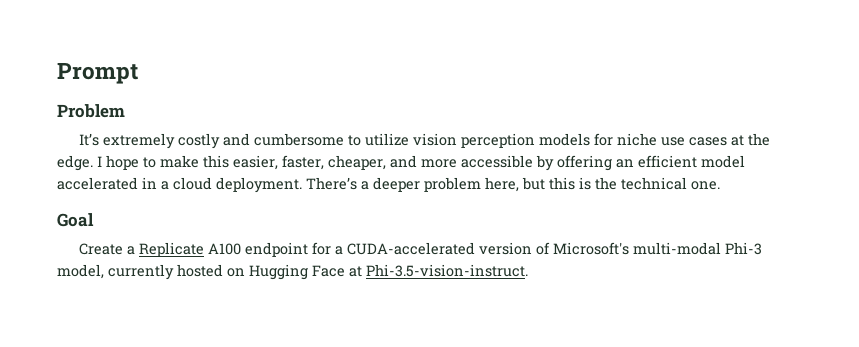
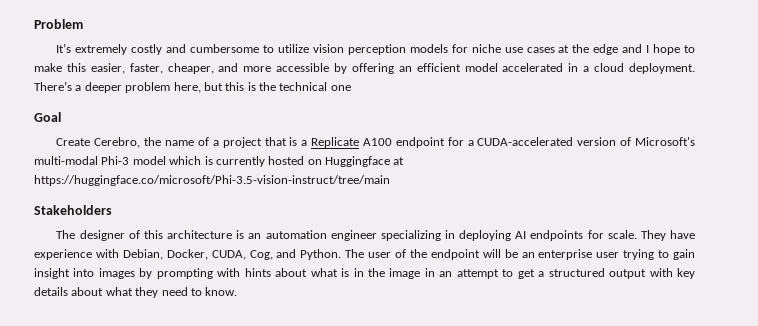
- Prompt
- It’s extremely costly and cumbersome to utilize vision perception models for niche use cases at the edge. I hope to make this easier, faster, cheaper, and more accessible by offering an efficient model accelerated in a cloud deployment.
+ It’s extremely costly and cumbersome to utilize vision perception models for niche use cases at the edge and I hope to make this easier, faster, cheaper, and more accessible by offering an efficient model accelerated in a cloud deployment.
- There’s a deeper problem here, but this is the technical one.
+ There’s a deeper problem here, but this is the technical one
- Create a Replicate A100 endpoint for a CUDA-accelerated version of Microsoft's multi-modal Phi-3 model, currently hosted on Hugging Face at Phi-3.5-vision-instruct.
+ Create Cerebro, the name of a project that is a Replicate A100 endpoint for a CUDA-accelerated version of Microsoft's multi-modal Phi-3 model which is currently hosted on Huggingface at https://huggingface.co/microsoft/Phi-3.5-vision-instruct/tree/main
+ Stakeholders
+ The designer of this architecture is an automation engineer specializing in deploying AI endpoints for scale. They have experience with Debian, Docker, CUDA, Cog, and Python. The user of the endpoint will be an enterprise user trying to gain insight into images by prompting with hints about what is in the image in an attempt to get a structured output with key details about what they need to know.

